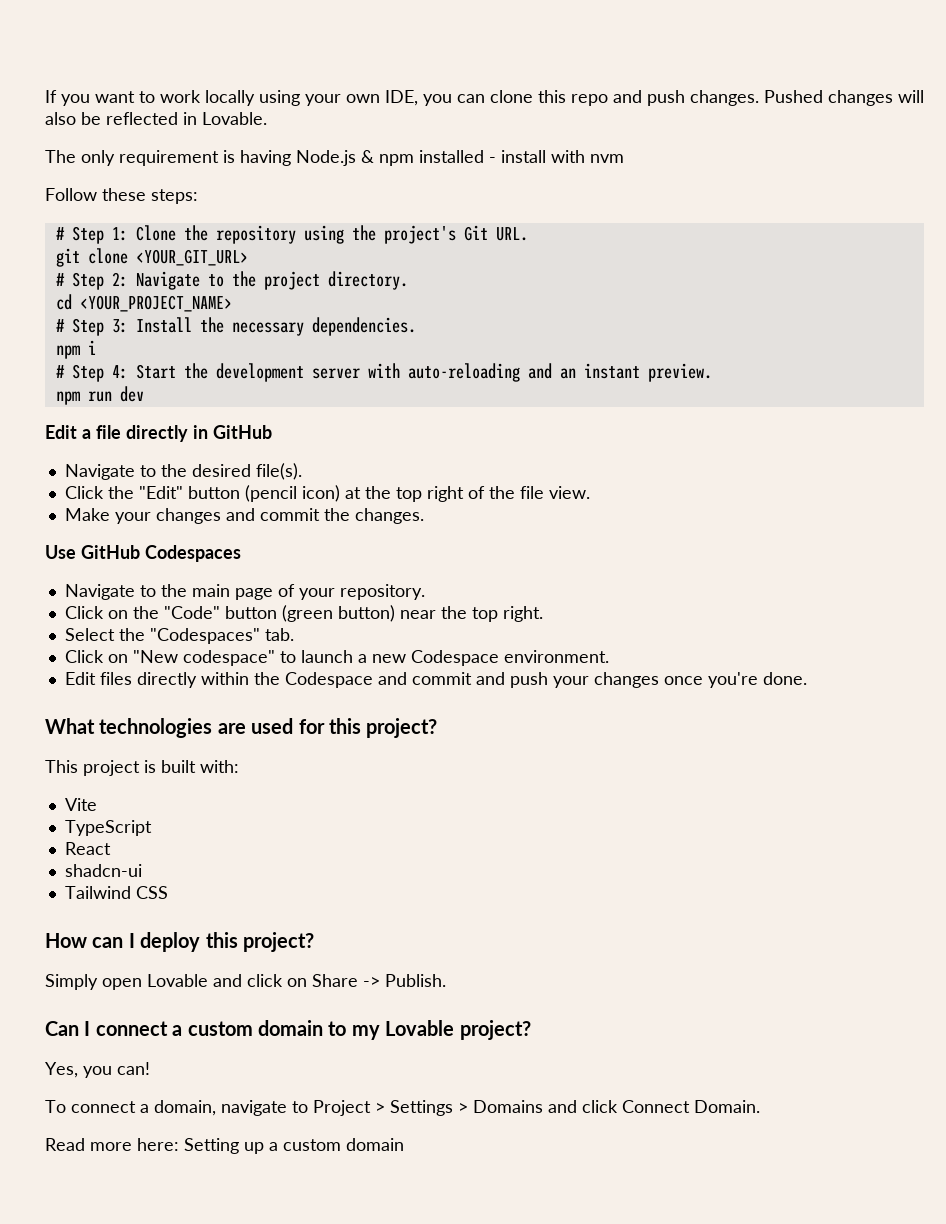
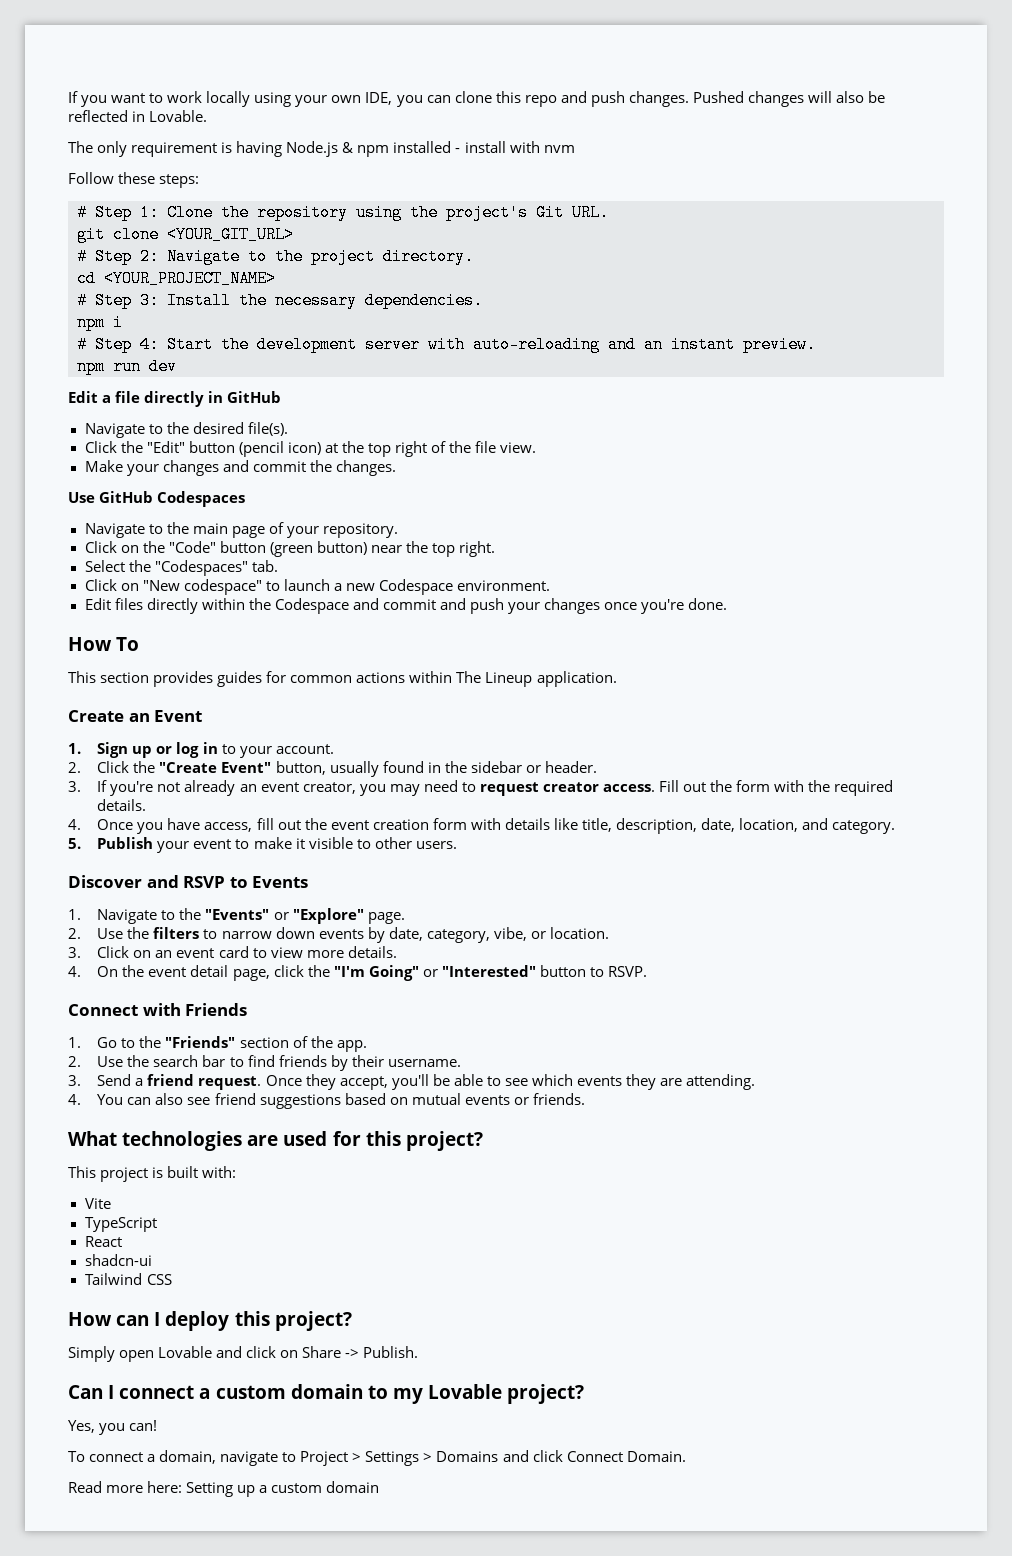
+ How To
+ This section provides guides for common actions within The Lineup application.
+ Create an Event
+ 1. Sign up or log in to your account.
+ 2. Click the "Create Event" button, usually found in the sidebar or header.
+ 3. If you're not already an event creator, you may need to request creator access. Fill out the form with the required details.
+ 4. Once you have access, fill out the event creation form with details like title, description, date, location, and category.
+ 5. Publish your event to make it visible to other users.
+ Discover and RSVP to Events
+ 1. Navigate to the "Events" or "Explore" page.
+ 2. Use the filters to narrow down events by date, category, vibe, or location.
+ 3. Click on an event card to view more details.
+ 4. On the event detail page, click the "I'm Going" or "Interested" button to RSVP.
+ Connect with Friends
+ 1. Go to the "Friends" section of the app.
+ 2. Use the search bar to find friends by their username.
+ 3. Send a friend request. Once they accept, you'll be able to see which events they are attending.
+ 4. You can also see friend suggestions based on mutual events or friends.

